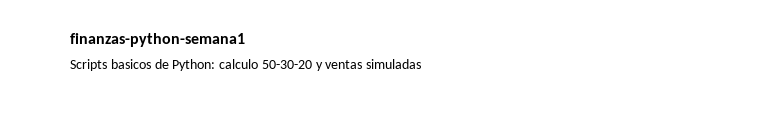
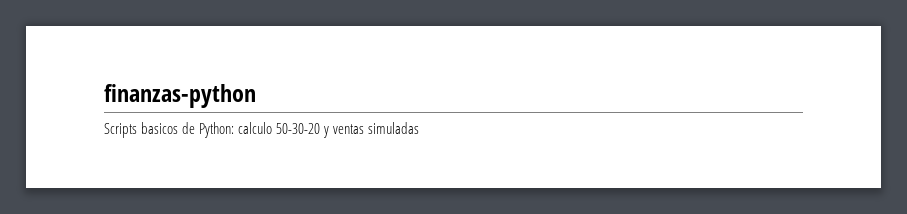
- finanzas-python-semana1
+ finanzas-python

